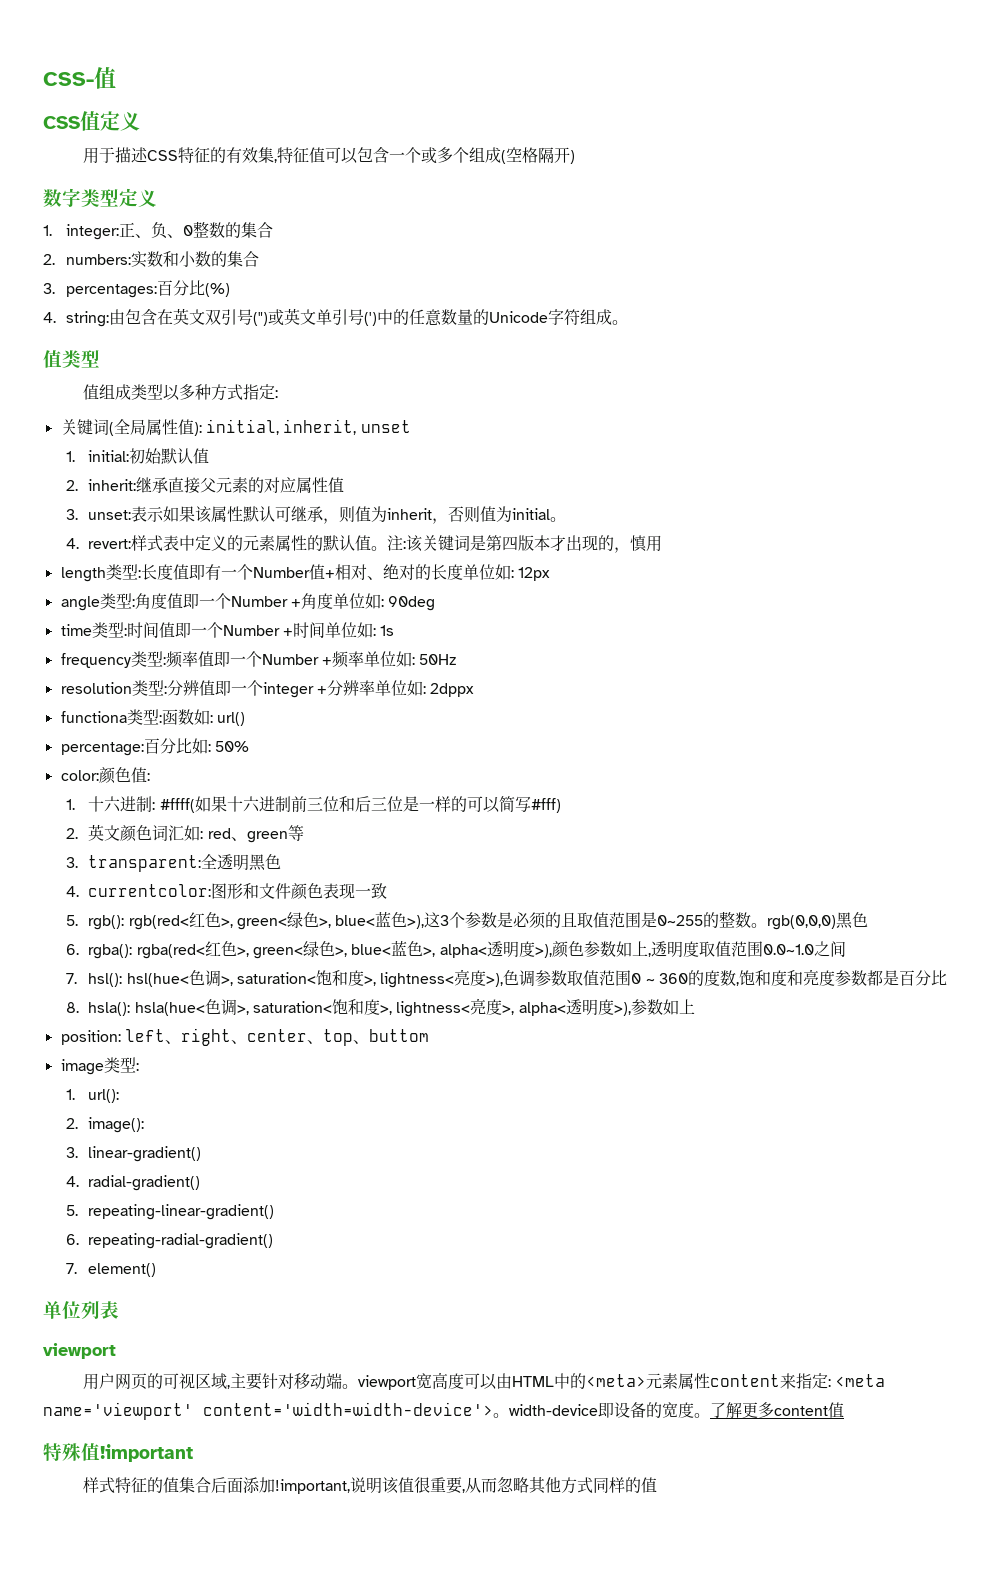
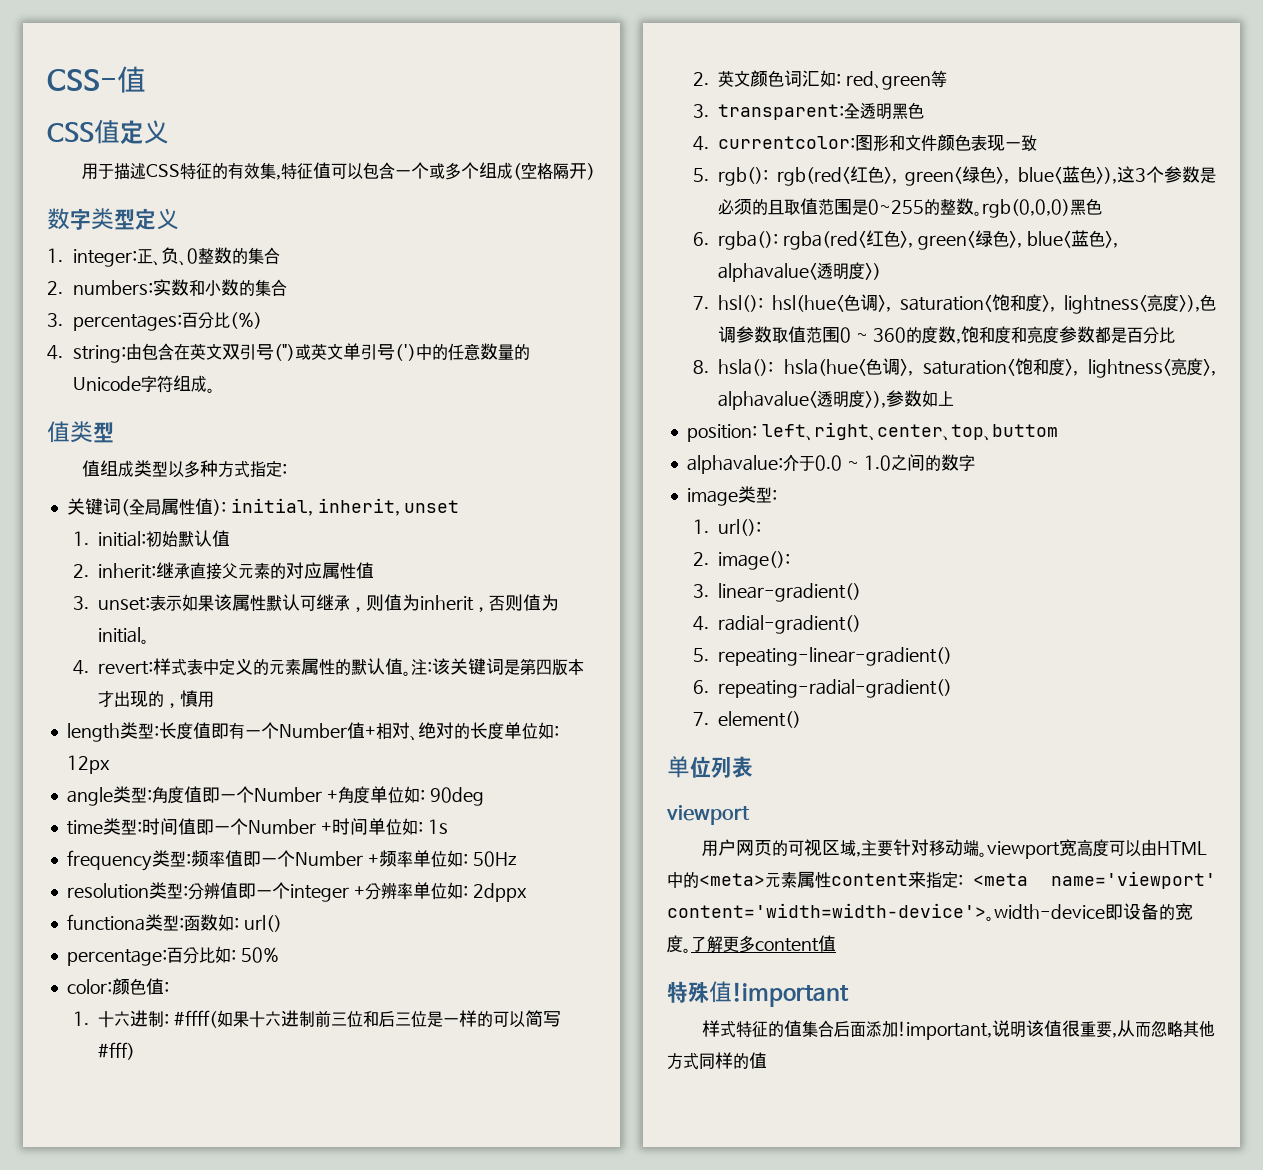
- 6. rgba(): rgba(red<红色>, green<绿色>, blue<蓝色>, alpha<透明度>),颜色参数如上,透明度取值范围0.0~1.0之间
+ 6. rgba(): rgba(red<红色>, green<绿色>, blue<蓝色>, alphavalue<透明度>)
- 8. hsla(): hsla(hue<色调>, saturation<饱和度>, lightness<亮度>, alpha<透明度>),参数如上
+ 8. hsla(): hsla(hue<色调>, saturation<饱和度>, lightness<亮度>, alphavalue<透明度>),参数如上
+ alphavalue:介于0.0 ~ 1.0之间的数字

